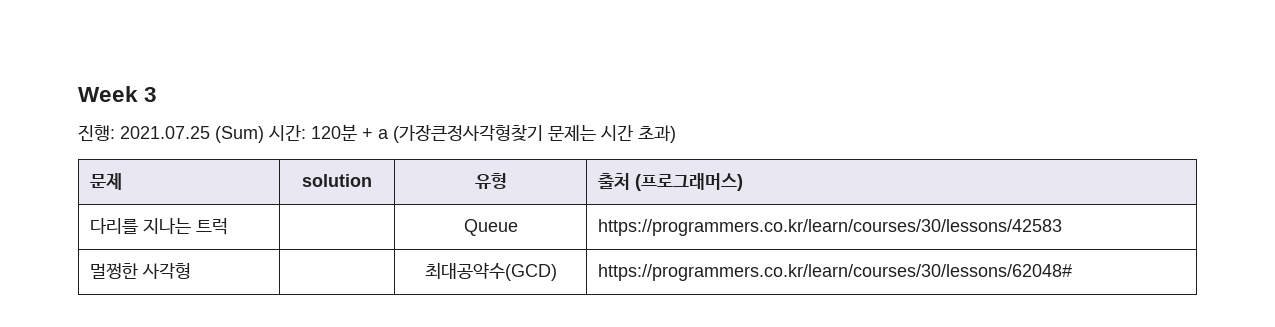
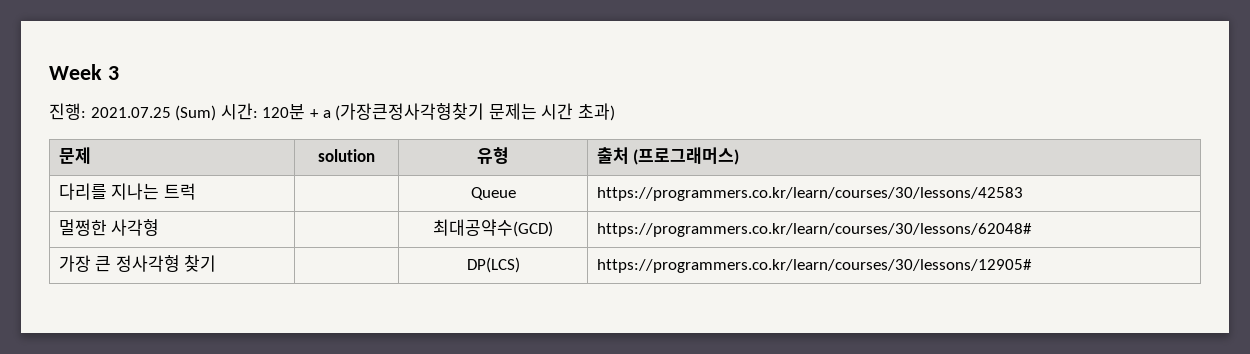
+ 가장 큰 정사각형 찾기 | | DP(LCS) | https://programmers.co.kr/learn/courses/30/lessons/12905#

